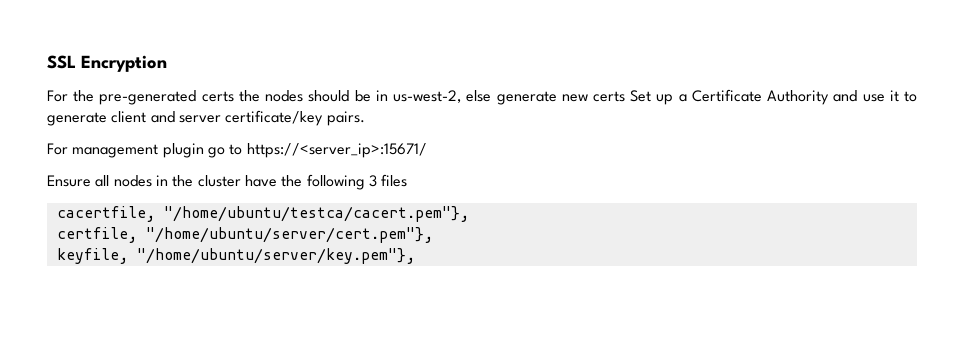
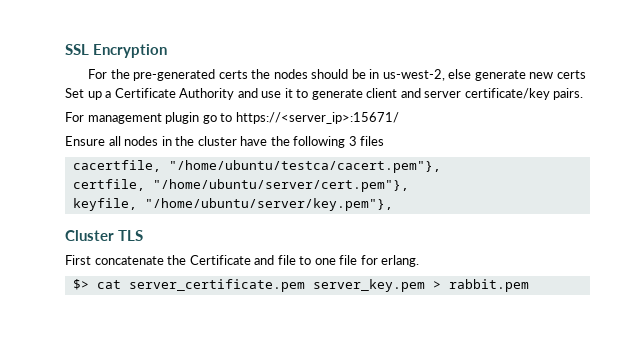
+ Cluster TLS
+ First concatenate the Certificate and file to one file for erlang.
+ $> cat server_certificate.pem server_key.pem > rabbit.pem

